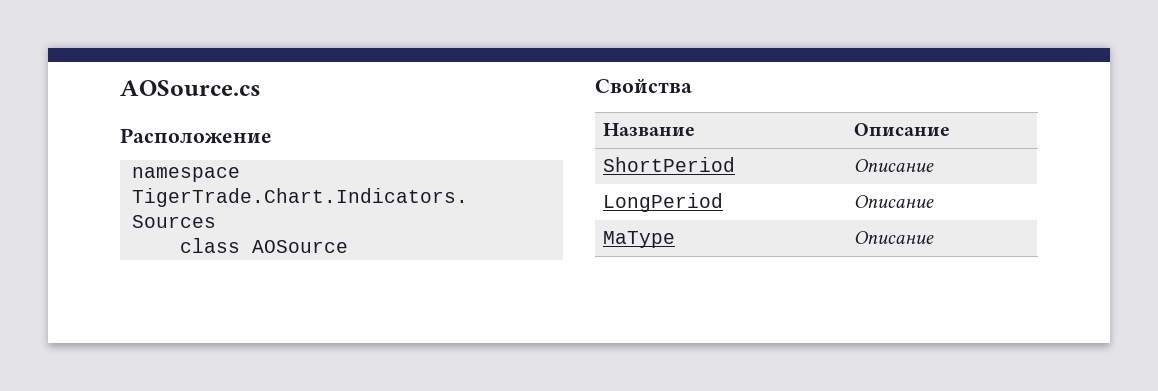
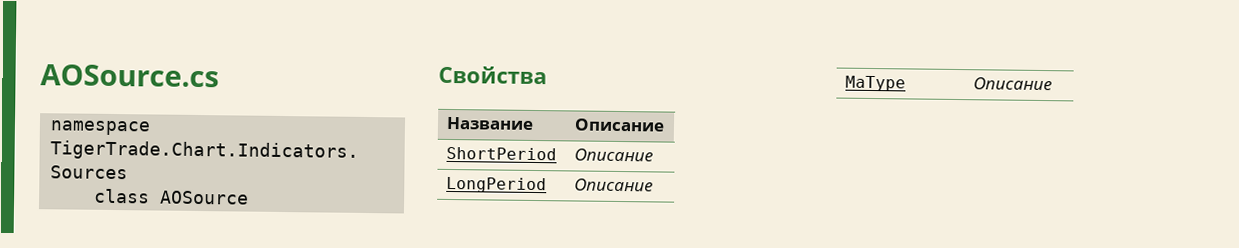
- Расположение

